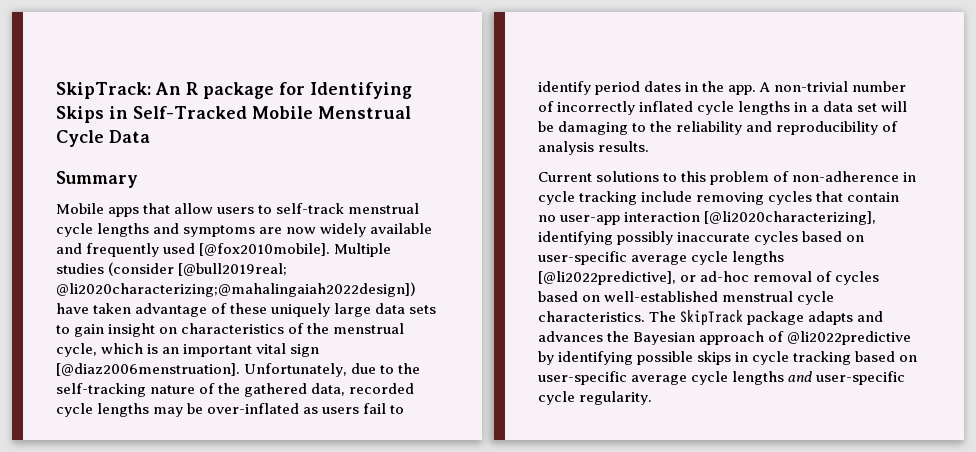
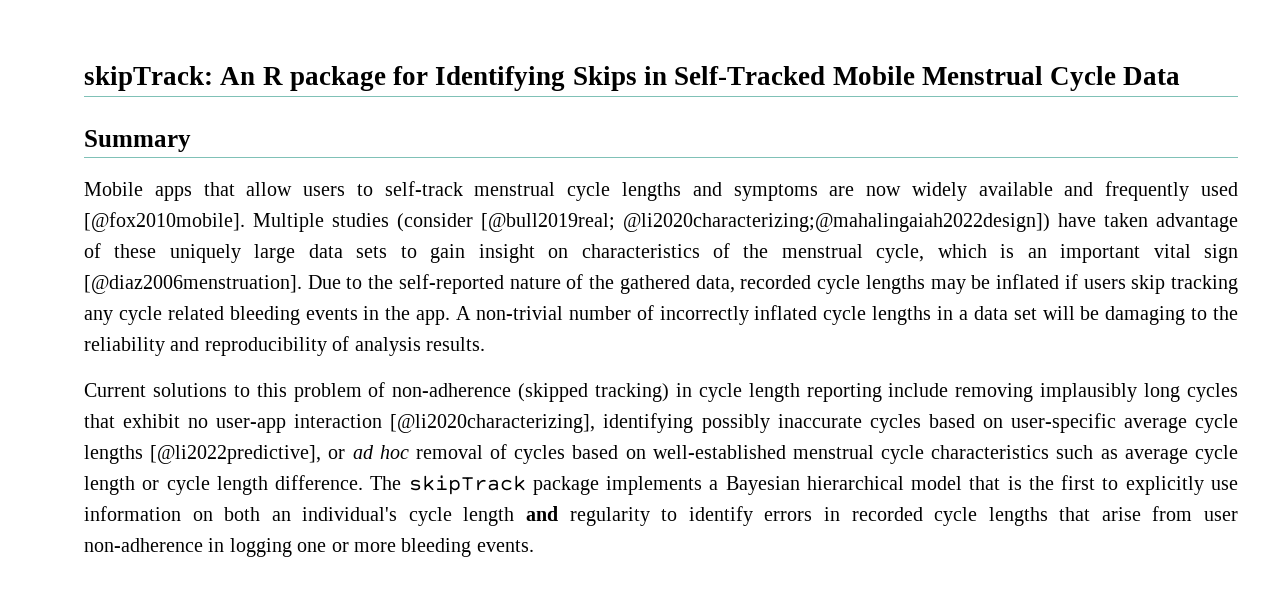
- SkipTrack: An R package for Identifying Skips in Self-Tracked Mobile Menstrual Cycle Data
+ skipTrack: An R package for Identifying Skips in Self-Tracked Mobile Menstrual Cycle Data
- Unfortunately, due to the self-tracking nature of the gathered data, recorded cycle lengths may be over-inflated as users fail to identify period dates in the app.
+ Due to the self-reported nature of the gathered data, recorded cycle lengths may be inflated if users skip tracking any cycle related bleeding events in the app.
- Current solutions to this problem of non-adherence in cycle tracking include removing cycles that contain no user-app interaction [@li2020characterizing], identifying possibly inaccurate cycles based on user-specific average cycle lengths [@li2022predictive], or ad-hoc removal of cycles based on well-established menstrual cycle characteristics. The SkipTrack package adapts and advances the Bayesian approach of @li2022predictive by identifying possible skips in cycle tracking based on user-specific average cycle lengths and user-specific cycle regularity.
+ Current solutions to this problem of non-adherence (skipped tracking) in cycle length reporting include removing implausibly long cycles that exhibit no user-app interaction [@li2020characterizing], identifying possibly inaccurate cycles based on user-specific average cycle lengths [@li2022predictive], or ad hoc removal of cycles based on well-established menstrual cycle characteristics such as average cycle length or cycle length difference. The skipTrack package implements a Bayesian hierarchical model that is the first to explicitly use information on both an individual's cycle length and regularity to identify errors in recorded cycle lengths that arise from user non-adherence in logging one or more bleeding events.

